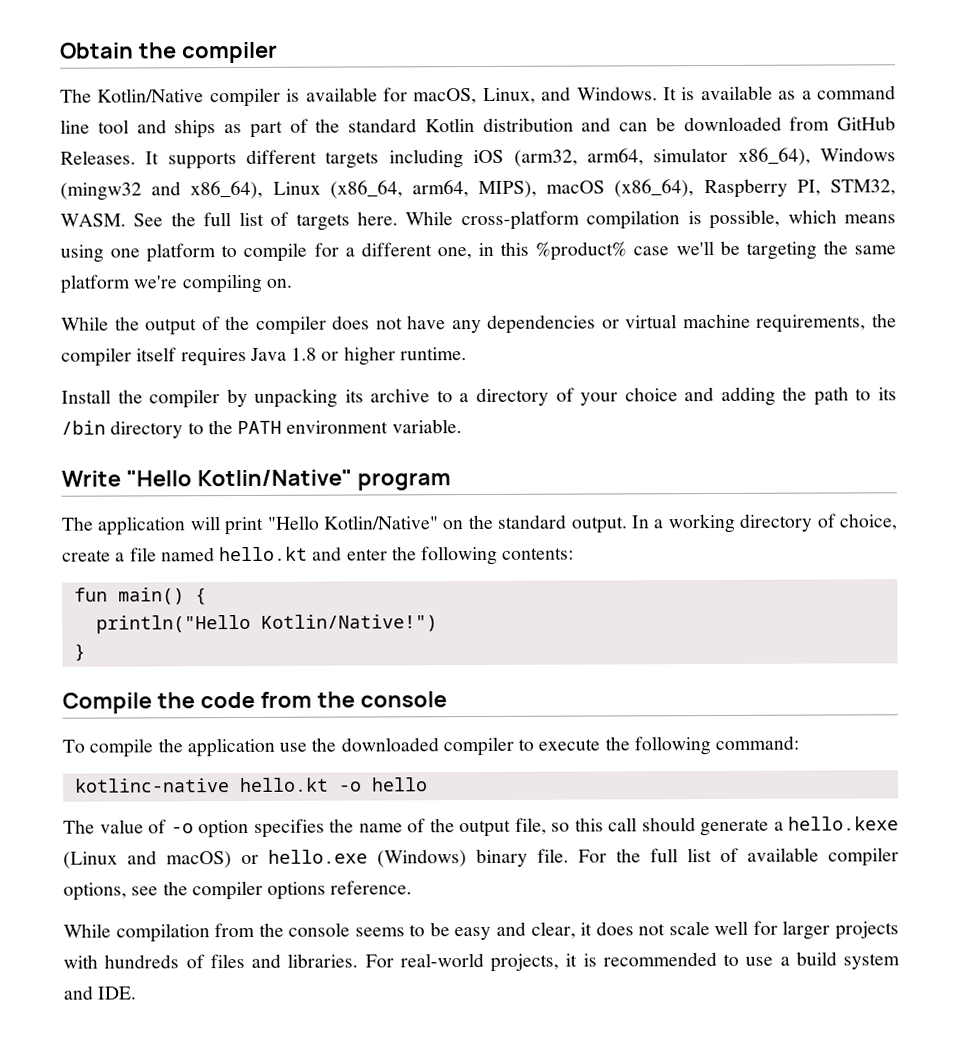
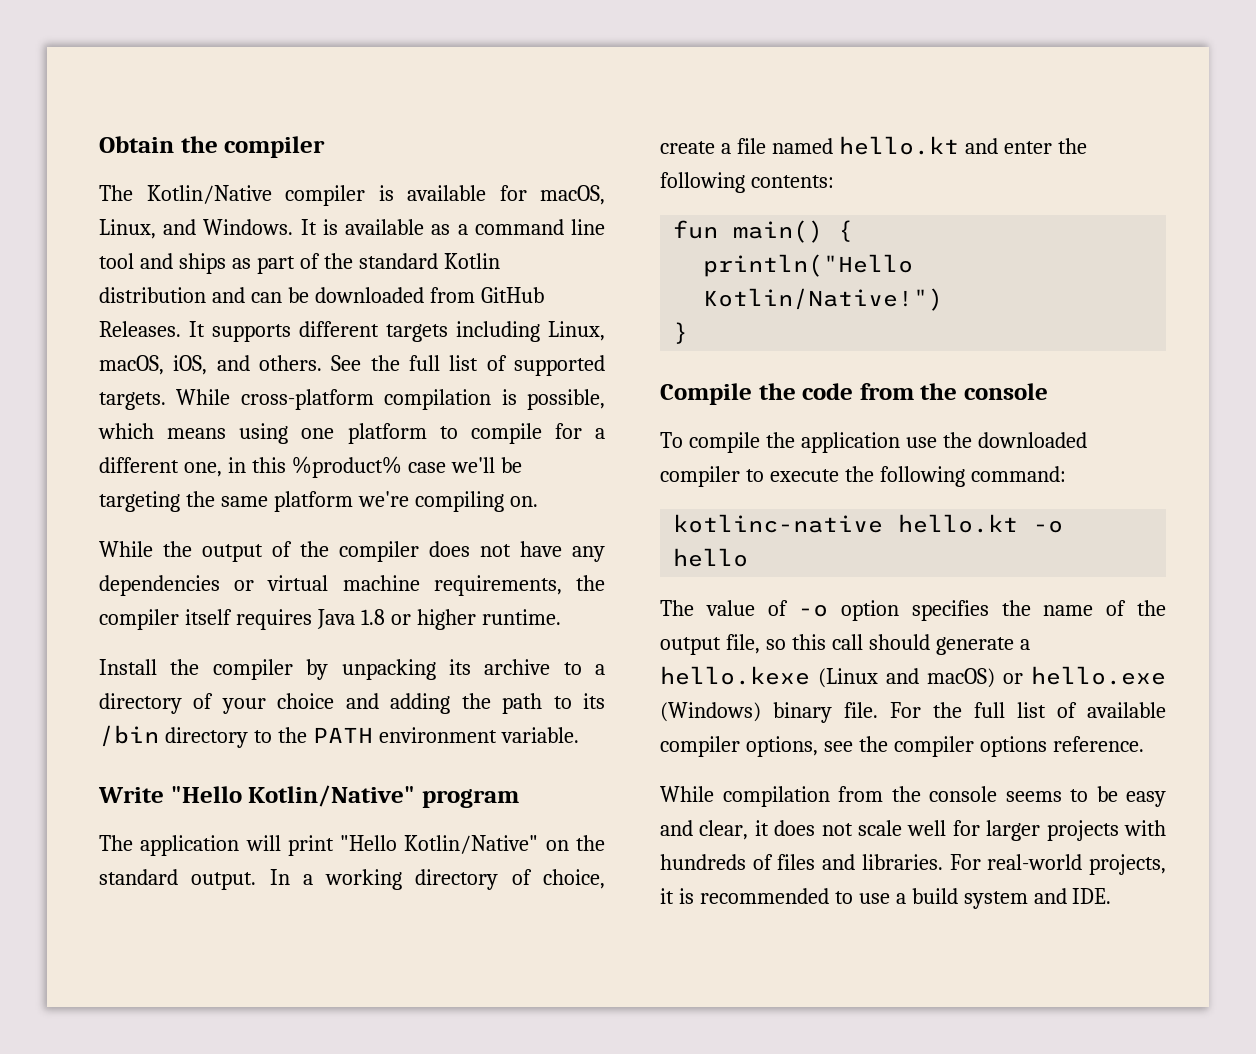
- It supports different targets including iOS (arm32, arm64, simulator x86_64), Windows (mingw32 and x86_64), Linux (x86_64, arm64, MIPS), macOS (x86_64), Raspberry PI, STM32, WASM.
+ It supports different targets including Linux, macOS, iOS, and others.
- See the full list of targets here.
+ See the full list of supported targets.

